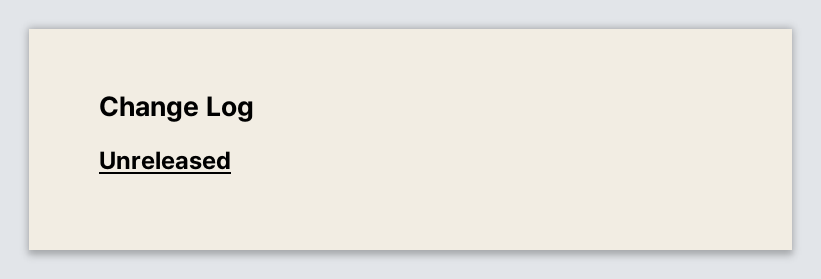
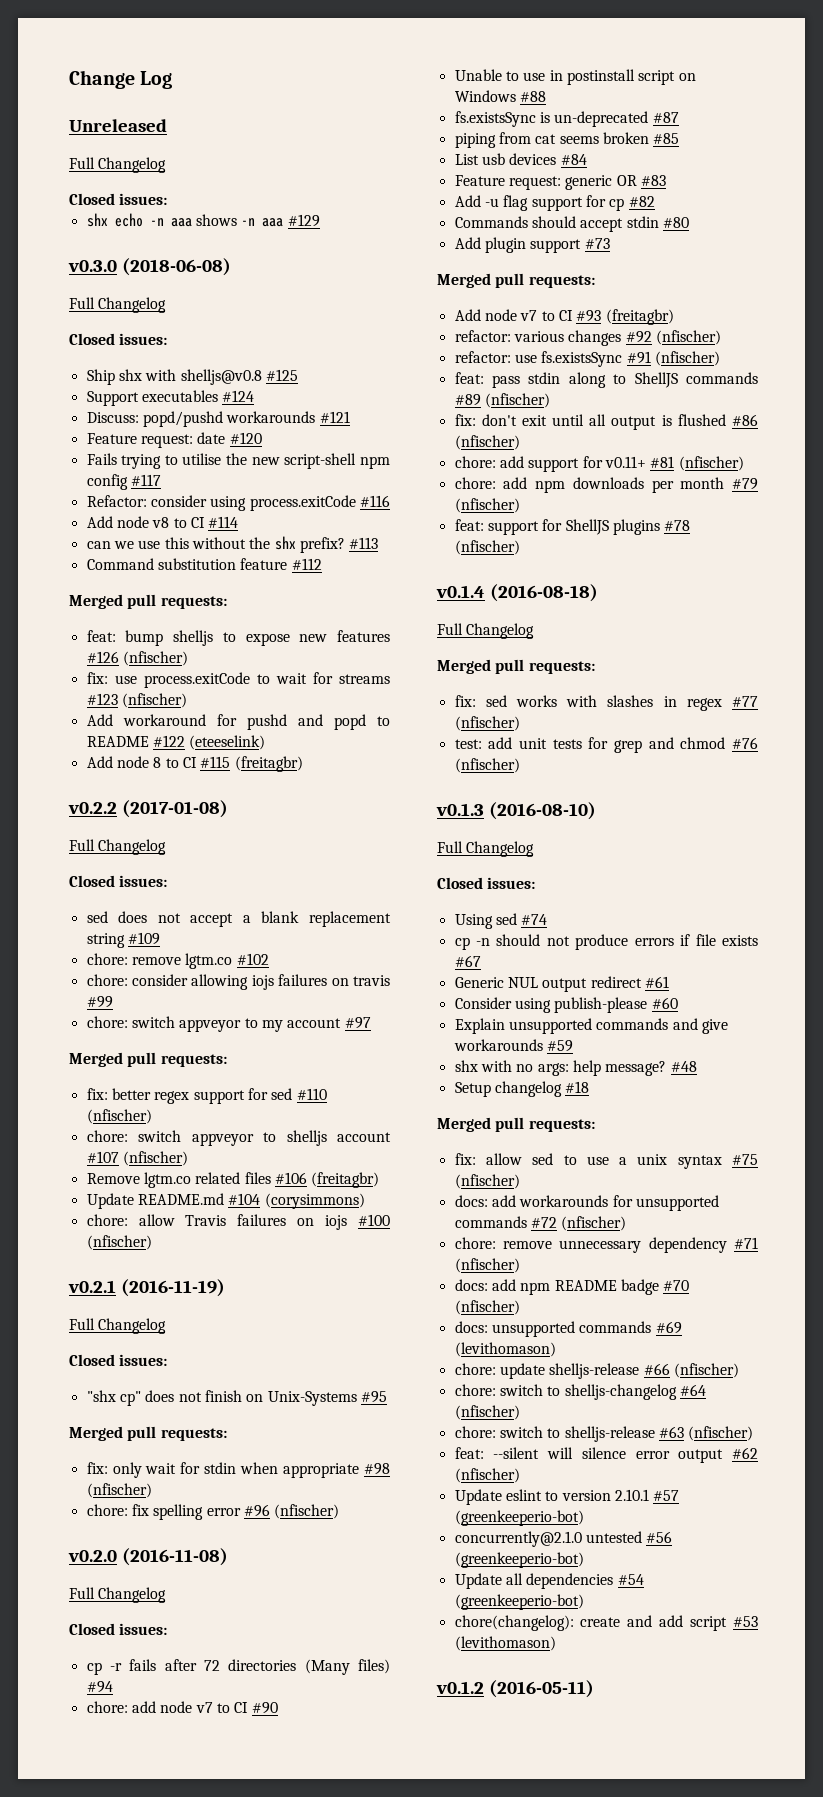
  Unreleased
+ Full Changelog
+ Closed issues:
+ shx echo -n aaa shows -n aaa #129
+ v0.3.0 (2018-06-08)
+ Full Changelog
+ Closed issues:
+ Ship shx with shelljs@v0.8 #125
+ Support executables #124
+ Discuss: popd/pushd workarounds #121
+ Feature request: date #120
+ Fails trying to utilise the new script-shell npm config #117
+ Refactor: consider using process.exitCode #116
+ Add node v8 to CI #114
+ can we use this without the shx prefix? #113
+ Command substitution feature #112
+ Merged pull requests:
+ feat: bump shelljs to expose new features #126 (nfischer)
+ fix: use process.exitCode to wait for streams #123 (nfischer)
+ Add workaround for pushd and popd to README #122 (eteeselink)
+ Add node 8 to CI #115 (freitagbr)
+ v0.2.2 (2017-01-08)
+ Full Changelog
+ Closed issues:
+ sed does not accept a blank replacement string #109
+ chore: remove lgtm.co #102
+ chore: consider allowing iojs failures on travis #99
+ chore: switch appveyor to my account #97
+ Merged pull requests:
+ fix: better regex support for sed #110 (nfischer)
+ chore: switch appveyor to shelljs account #107 (nfischer)
+ Remove lgtm.co related files #106 (freitagbr)
+ Update README.md #104 (corysimmons)
+ chore: allow Travis failures on iojs #100 (nfischer)
+ v0.2.1 (2016-11-19)
+ Full Changelog
+ Closed issues:
+ "shx cp" does not finish on Unix-Systems #95
+ Merged pull requests:
+ fix: only wait for stdin when appropriate #98 (nfischer)
+ chore: fix spelling error #96 (nfischer)
+ v0.2.0 (2016-11-08)
+ Full Changelog
+ Closed issues:
+ cp -r fails after 72 directories (Many files) #94
+ chore: add node v7 to CI #90
+ Unable to use in postinstall script on Windows #88
+ fs.existsSync is un-deprecated #87
+ piping from cat seems broken #85
+ List usb devices #84
+ Feature request: generic OR #83
+ Add -u flag support for cp #82
+ Commands should accept stdin #80
+ Add plugin support #73
+ Merged pull requests:
+ Add node v7 to CI #93 (freitagbr)
+ refactor: various changes #92 (nfischer)
+ refactor: use fs.existsSync #91 (nfischer)
+ feat: pass stdin along to ShellJS commands #89 (nfischer)
+ fix: don't exit until all output is flushed #86 (nfischer)
+ chore: add support for v0.11+ #81 (nfischer)
+ chore: add npm downloads per month #79 (nfischer)
+ feat: support for ShellJS plugins #78 (nfischer)
+ v0.1.4 (2016-08-18)
+ Full Changelog
+ Merged pull requests:
+ fix: sed works with slashes in regex #77 (nfischer)
+ test: add unit tests for grep and chmod #76 (nfischer)
+ v0.1.3 (2016-08-10)
+ Full Changelog
+ Closed issues:
+ Using sed #74
+ cp -n should not produce errors if file exists #67
+ Generic NUL output redirect #61
+ Consider using publish-please #60
+ Explain unsupported commands and give workarounds #59
+ shx with no args: help message? #48
+ Setup changelog #18
+ Merged pull requests:
+ fix: allow sed to use a unix syntax #75 (nfischer)
+ docs: add workarounds for unsupported commands #72 (nfischer)
+ chore: remove unnecessary dependency #71 (nfischer)
+ docs: add npm README badge #70 (nfischer)
+ docs: unsupported commands #69 (levithomason)
+ chore: update shelljs-release #66 (nfischer)
+ chore: switch to shelljs-changelog #64 (nfischer)
+ chore: switch to shelljs-release #63 (nfischer)
+ feat: --silent will silence error output #62 (nfischer)
+ Update eslint to version 2.10.1 #57 (greenkeeperio-bot)
+ concurrently@2.1.0 untested #56 (greenkeeperio-bot)
+ Update all dependencies #54 (greenkeeperio-bot)
+ chore(changelog): create and add script #53 (levithomason)
+ v0.1.2 (2016-05-11)

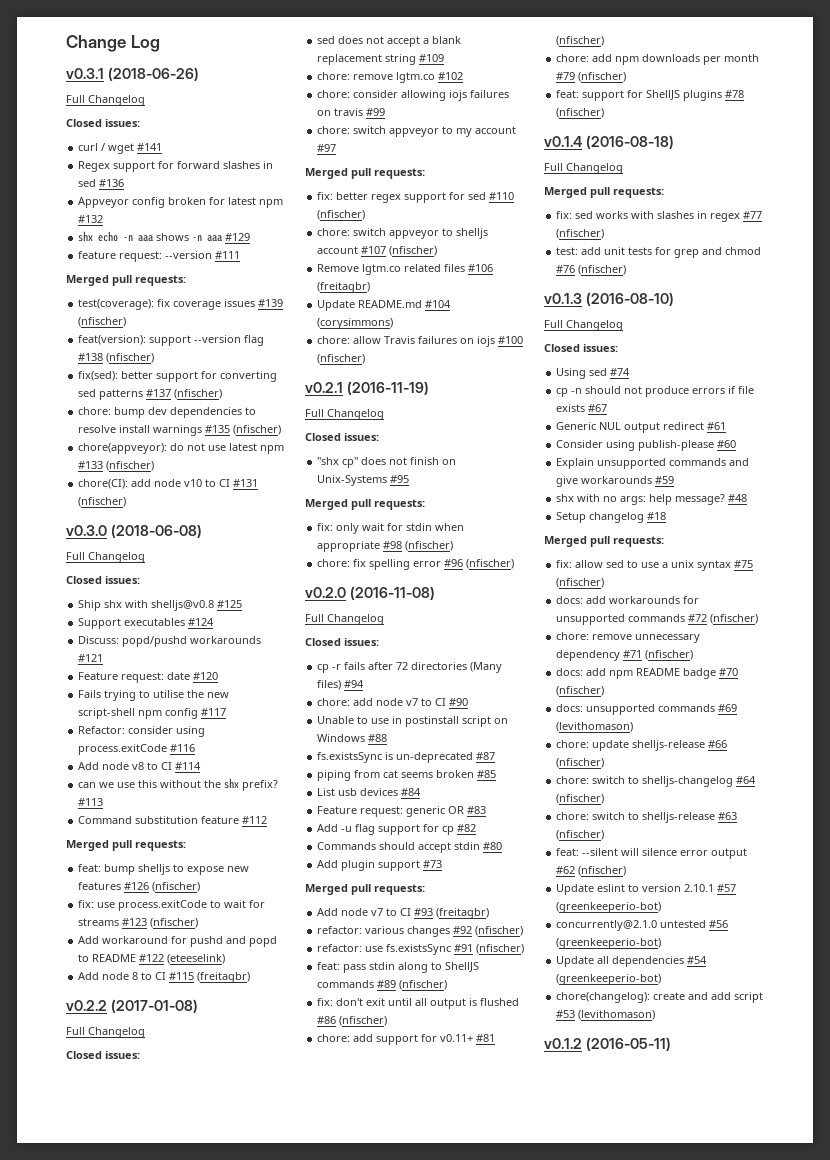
- Unreleased
+ v0.3.1 (2018-06-26)
  Full Changelog
  Closed issues:
+ curl / wget #141
+ Regex support for forward slashes in sed #136
+ Appveyor config broken for latest npm #132
+ feature request: --version #111
+ Merged pull requests:
+ test(coverage): fix coverage issues #139 (nfischer)
+ feat(version): support --version flag #138 (nfischer)
+ fix(sed): better support for converting sed patterns #137 (nfischer)
+ chore: bump dev dependencies to resolve install warnings #135 (nfischer)
+ chore(appveyor): do not use latest npm #133 (nfischer)
+ chore(CI): add node v10 to CI #131 (nfischer)

